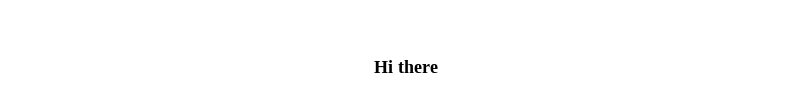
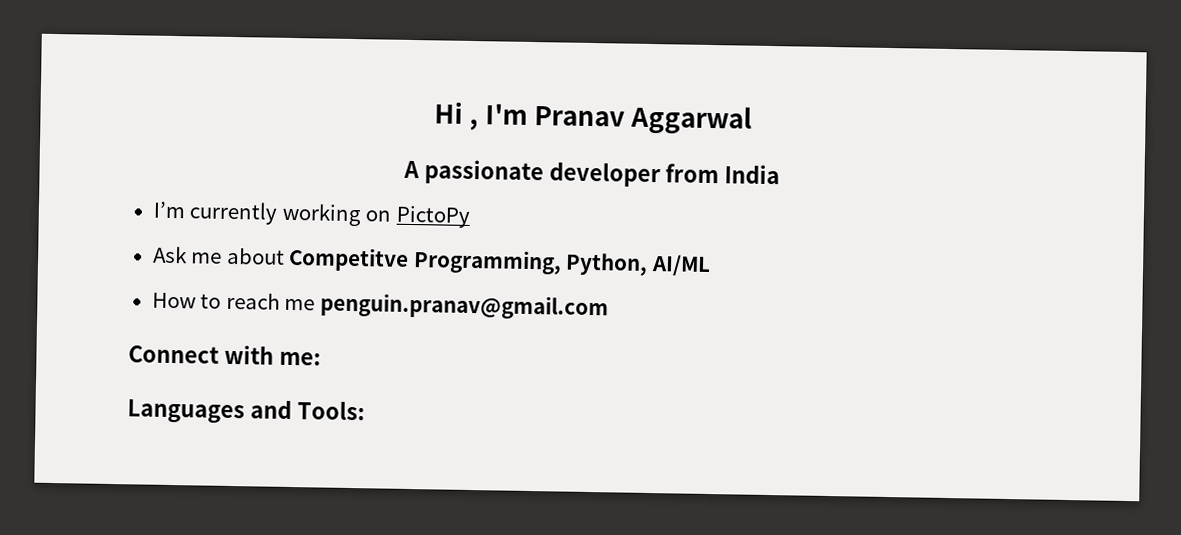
- Hi there
+ Hi , I'm Pranav Aggarwal
+ A passionate developer from India
+ I’m currently working on PictoPy
+ Ask me about Competitve Programming, Python, AI/ML
+ How to reach me penguin.pranav@gmail.com
+ Connect with me:
+ Languages and Tools:

